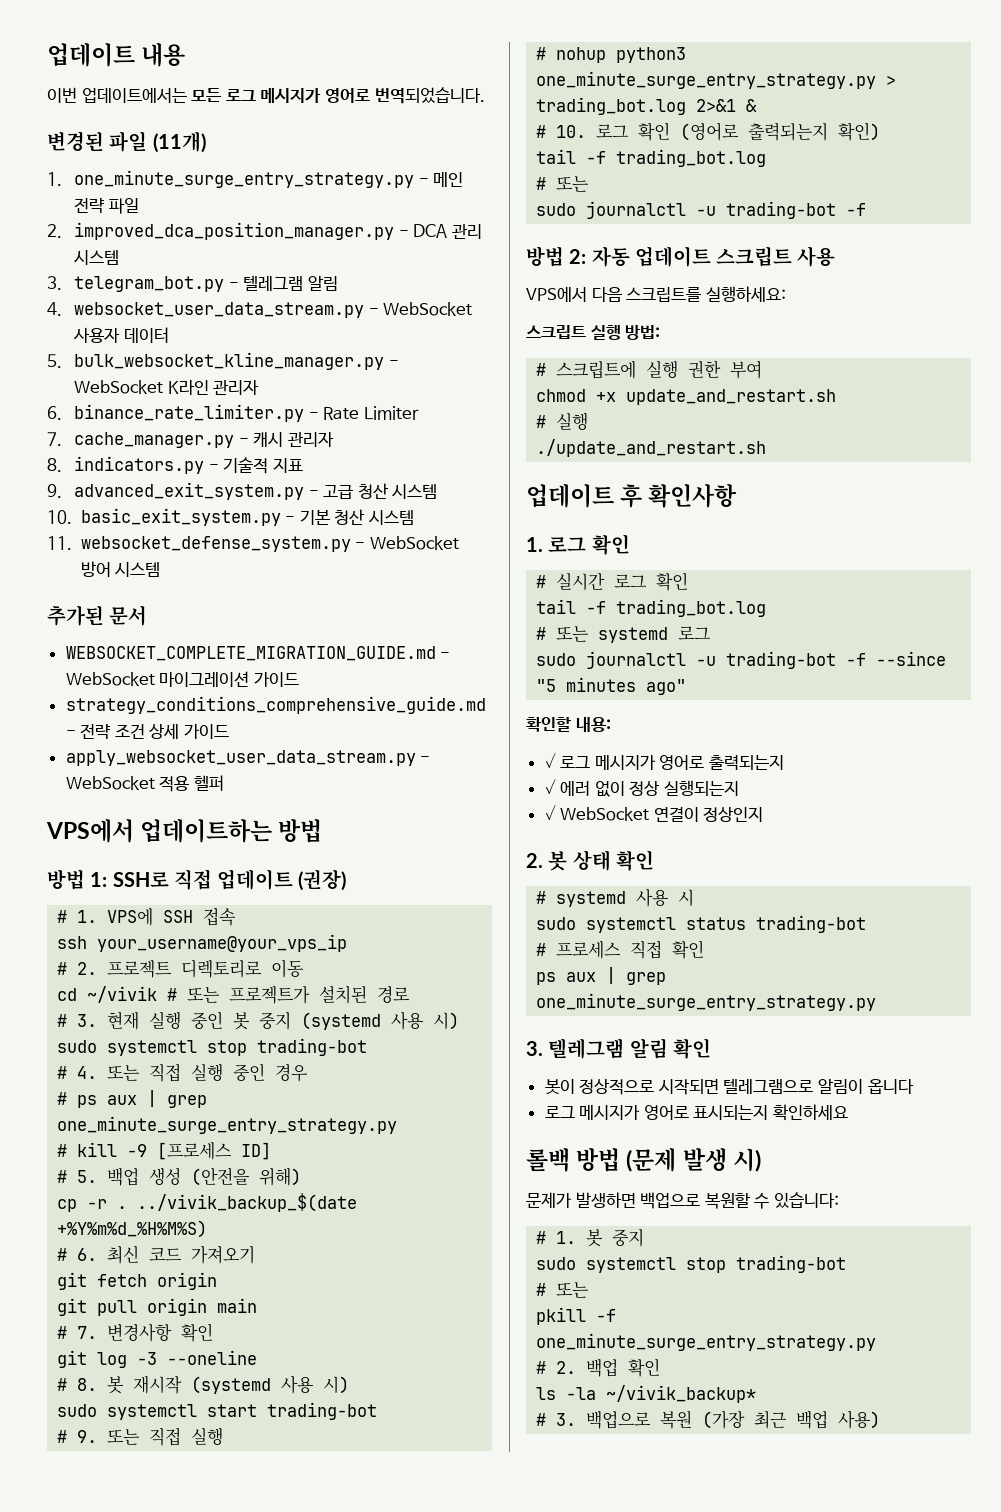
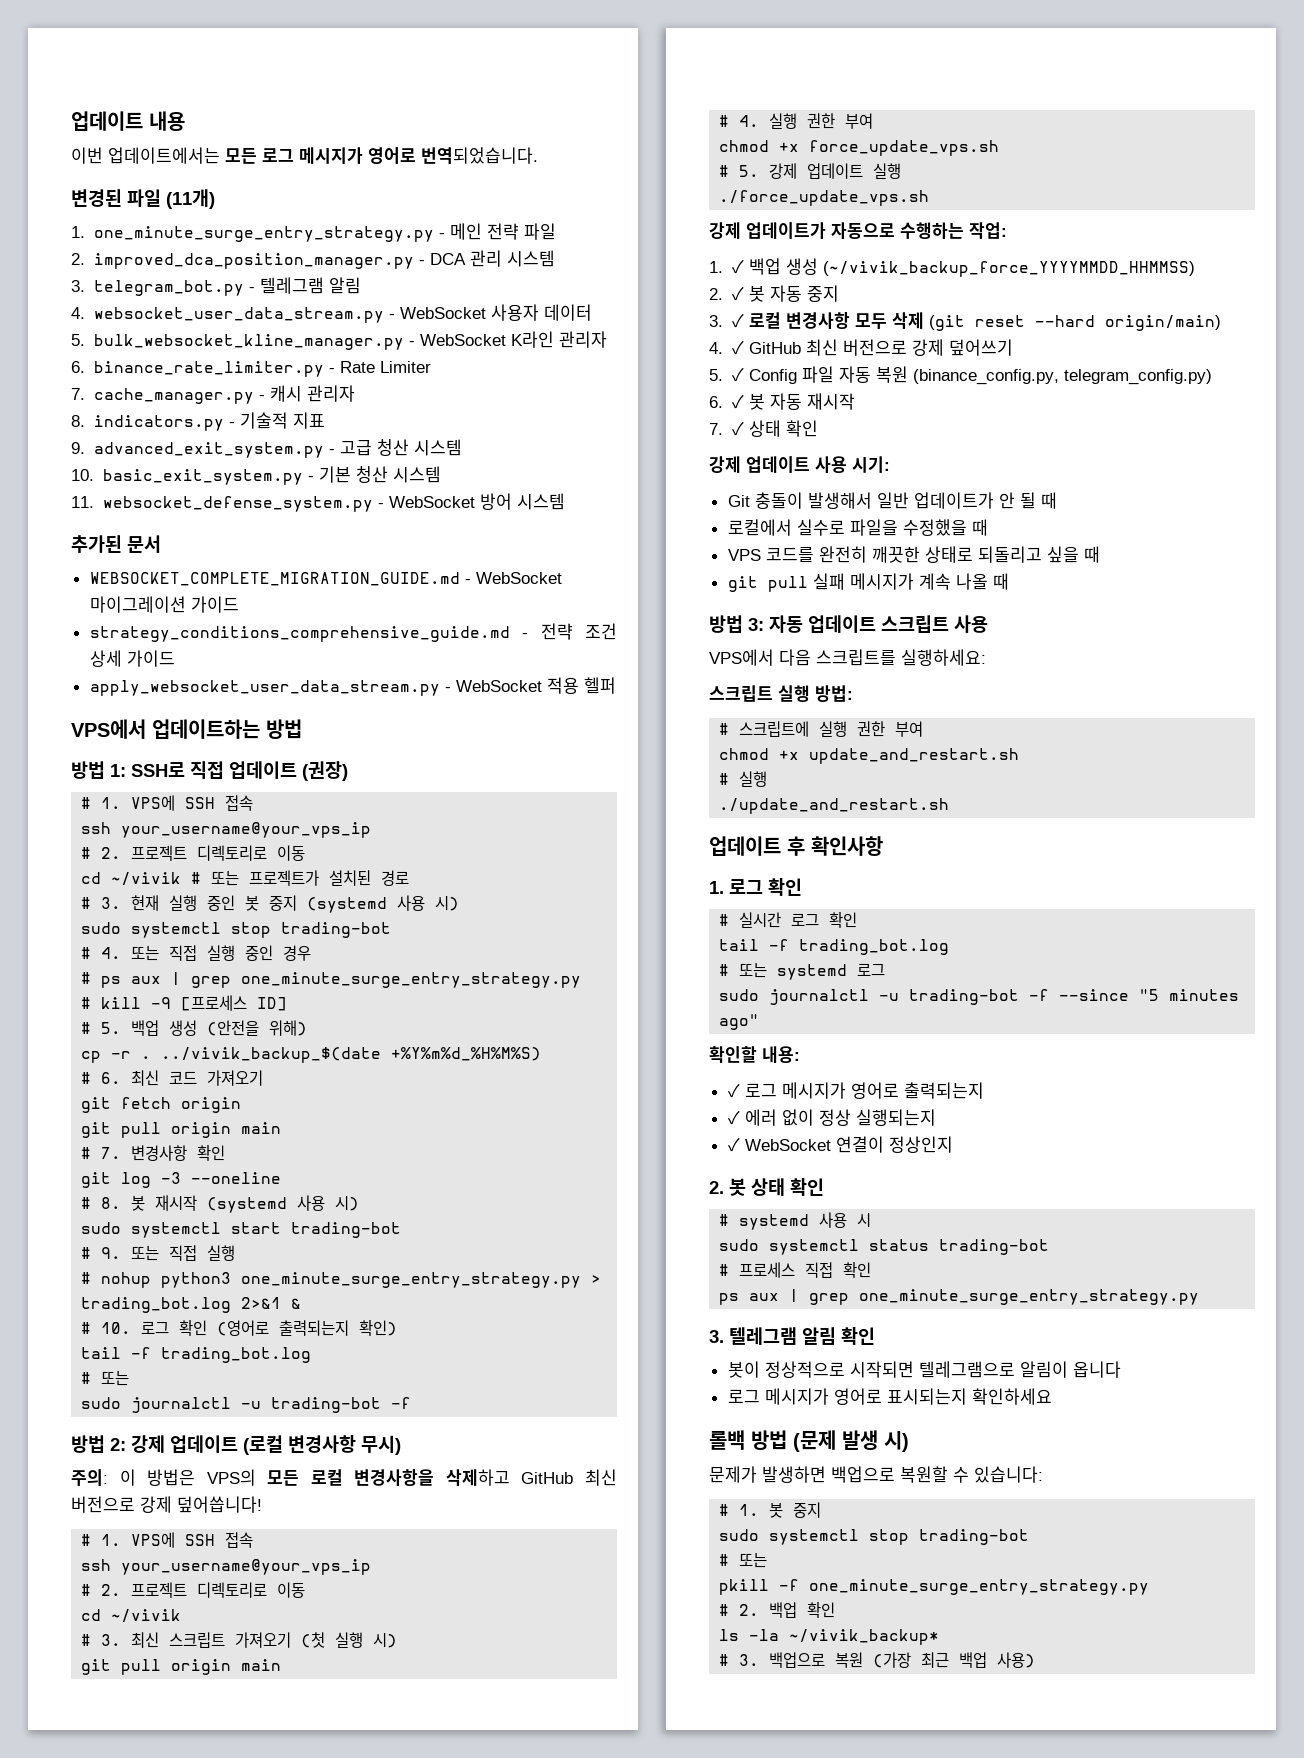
- 방법 2: 자동 업데이트 스크립트 사용
+ 방법 2: 강제 업데이트 (로컬 변경사항 무시)
+ 주의: 이 방법은 VPS의 모든 로컬 변경사항을 삭제하고 GitHub 최신 버전으로 강제 덮어씁니다!
+ # 1. VPS에 SSH 접속
+ ssh your_username@your_vps_ip
+ # 2. 프로젝트 디렉토리로 이동
+ cd ~/vivik
+ # 3. 최신 스크립트 가져오기 (첫 실행 시)
+ git pull origin main
+ # 4. 실행 권한 부여
+ chmod +x force_update_vps.sh
+ # 5. 강제 업데이트 실행
+ ./force_update_vps.sh
+ 강제 업데이트가 자동으로 수행하는 작업:
+ 1. ✓ 백업 생성 (~/vivik_backup_force_YYYYMMDD_HHMMSS)
+ 2. ✓ 봇 자동 중지
+ 3. ✓ 로컬 변경사항 모두 삭제 (git reset --hard origin/main)
+ 4. ✓ GitHub 최신 버전으로 강제 덮어쓰기
+ 5. ✓ Config 파일 자동 복원 (binance_config.py, telegram_config.py)
+ 6. ✓ 봇 자동 재시작
+ 7. ✓ 상태 확인
+ 강제 업데이트 사용 시기:
+ Git 충돌이 발생해서 일반 업데이트가 안 될 때
+ 로컬에서 실수로 파일을 수정했을 때
+ VPS 코드를 완전히 깨끗한 상태로 되돌리고 싶을 때
+ git pull 실패 메시지가 계속 나올 때
+ 방법 3: 자동 업데이트 스크립트 사용

